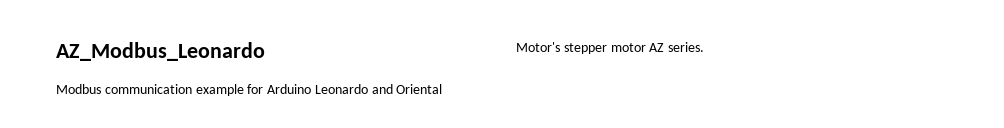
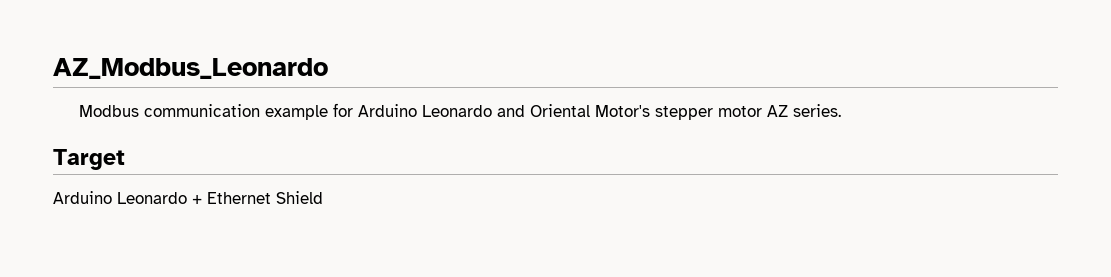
+ Target
+ Arduino Leonardo + Ethernet Shield

